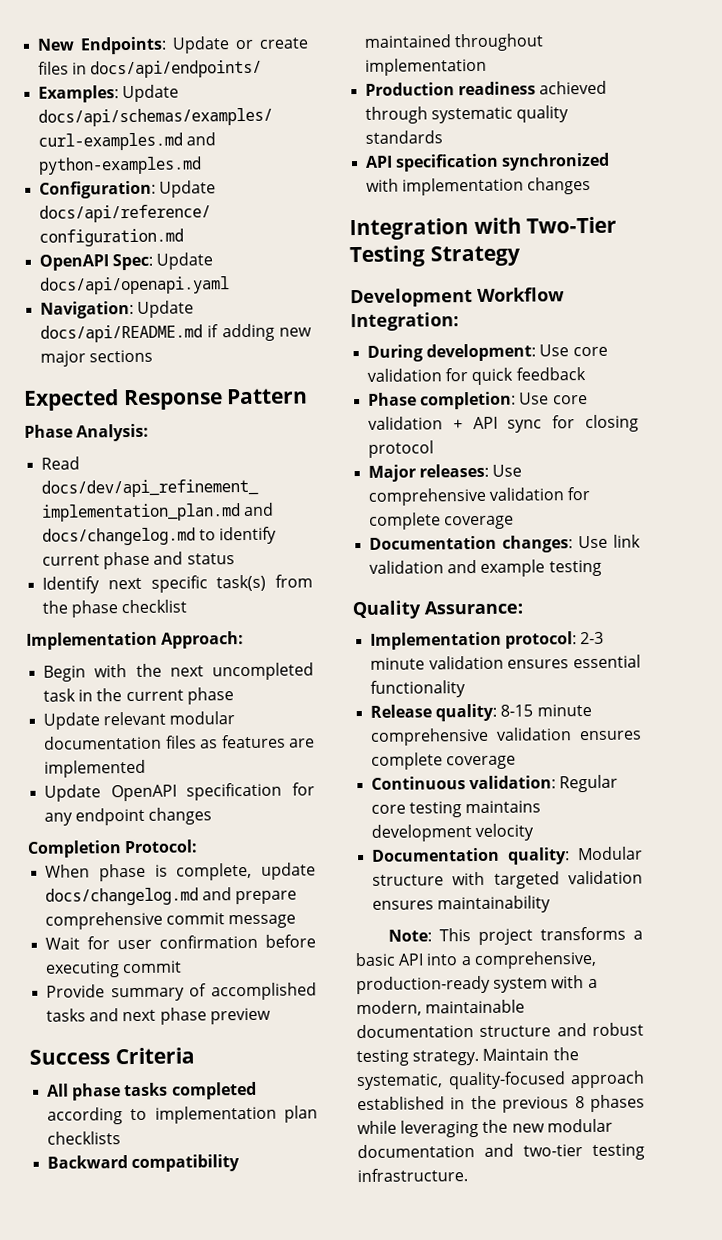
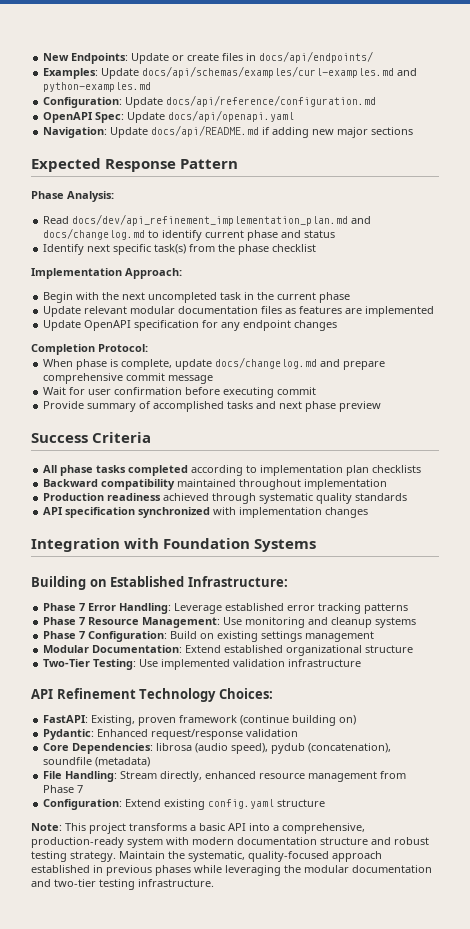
- Integration with Two-Tier Testing Strategy
- Development Workflow Integration:
- During development: Use core validation for quick feedback
- Phase completion: Use core validation + API sync for closing protocol
- Major releases: Use comprehensive validation for complete coverage
- Documentation changes: Use link validation and example testing
- Quality Assurance:
- Implementation protocol: 2-3 minute validation ensures essential functionality
- Release quality: 8-15 minute comprehensive validation ensures complete coverage
- Continuous validation: Regular core testing maintains development velocity
- Documentation quality: Modular structure with targeted validation ensures maintainability
+ Integration with Foundation Systems
+ Building on Established Infrastructure:
+ Phase 7 Error Handling: Leverage established error tracking patterns
+ Phase 7 Resource Management: Use monitoring and cleanup systems
+ Phase 7 Configuration: Build on existing settings management
+ Modular Documentation: Extend established organizational structure
+ Two-Tier Testing: Use implemented validation infrastructure
+ API Refinement Technology Choices:
+ FastAPI: Existing, proven framework (continue building on)
+ Pydantic: Enhanced request/response validation
+ Core Dependencies: librosa (audio speed), pydub (concatenation), soundfile (metadata)
+ File Handling: Stream directly, enhanced resource management from Phase 7
+ Configuration: Extend existing config.yaml structure
- Note: This project transforms a basic API into a comprehensive, production-ready system with a modern, maintainable documentation structure and robust testing strategy.
+ Note: This project transforms a basic API into a comprehensive, production-ready system with modern documentation structure and robust testing strategy.
- Maintain the systematic, quality-focused approach established in the previous 8 phases while leveraging the new modular documentation and two-tier testing infrastructure.
+ Maintain the systematic, quality-focused approach established in previous phases while leveraging the modular documentation and two-tier testing infrastructure.

